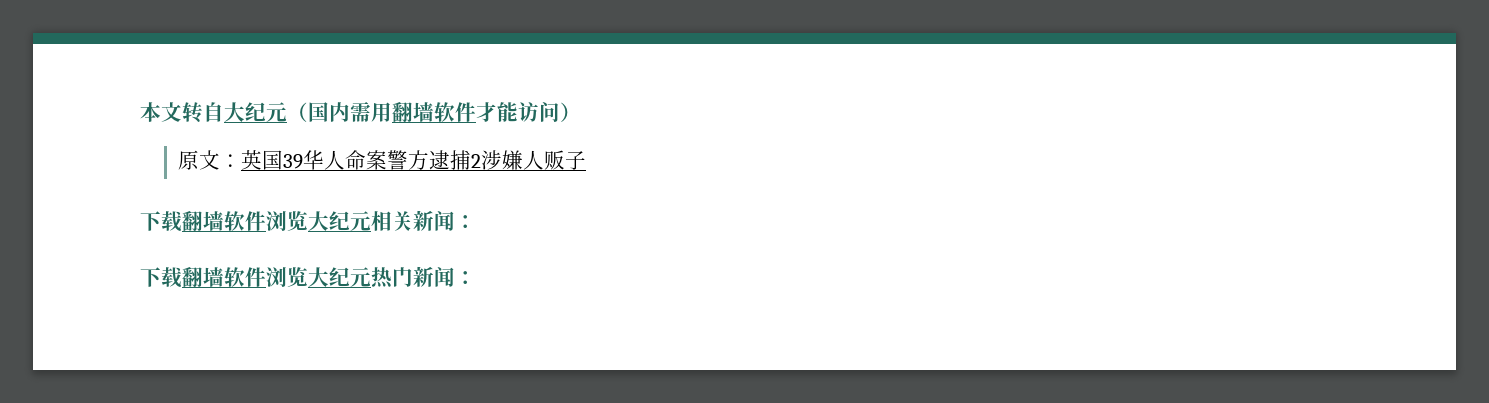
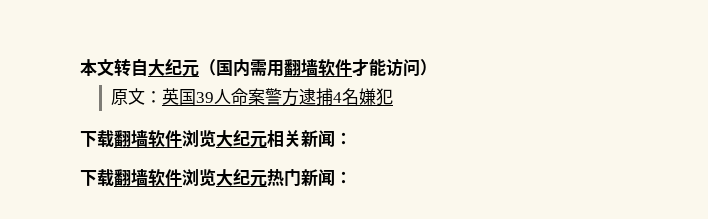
- 原文：英国39华人命案警方逮捕2涉嫌人贩子
+ 原文：英国39人命案警方逮捕4名嫌犯

